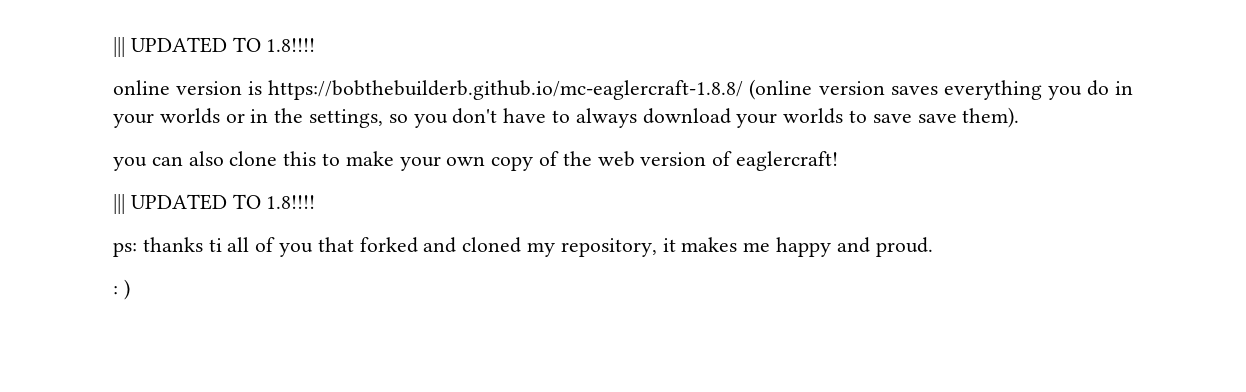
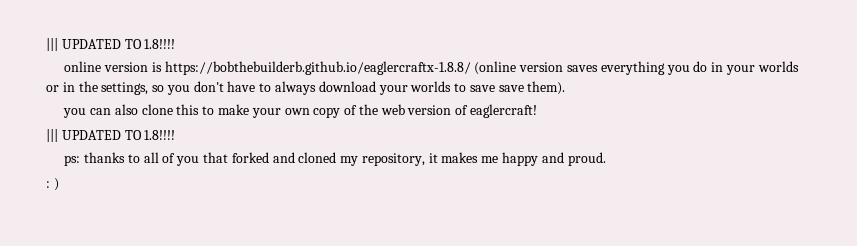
- online version is https://bobthebuilderb.github.io/mc-eaglercraft-1.8.8/ (online version saves everything you do in your worlds or in the settings, so you don't have to always download your worlds to save save them).
+ online version is https://bobthebuilderb.github.io/eaglercraftx-1.8.8/ (online version saves everything you do in your worlds or in the settings, so you don't have to always download your worlds to save save them).
- ps: thanks ti all of you that forked and cloned my repository, it makes me happy and proud.
+ ps: thanks to all of you that forked and cloned my repository, it makes me happy and proud.

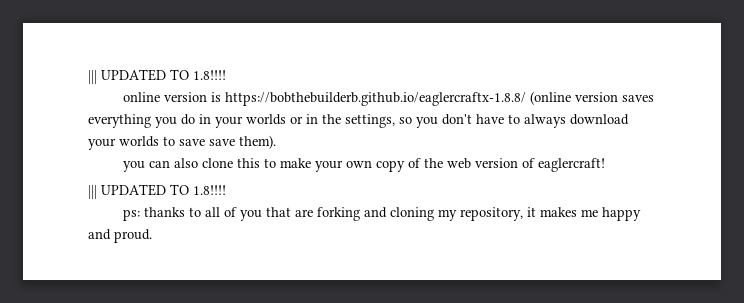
- ps: thanks to all of you that forked and cloned my repository, it makes me happy and proud.
+ ps: thanks to all of you that are forking and cloning my repository, it makes me happy and proud.
- : )

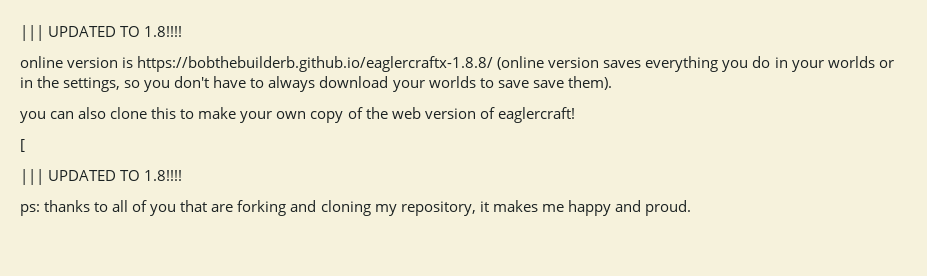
+ [

